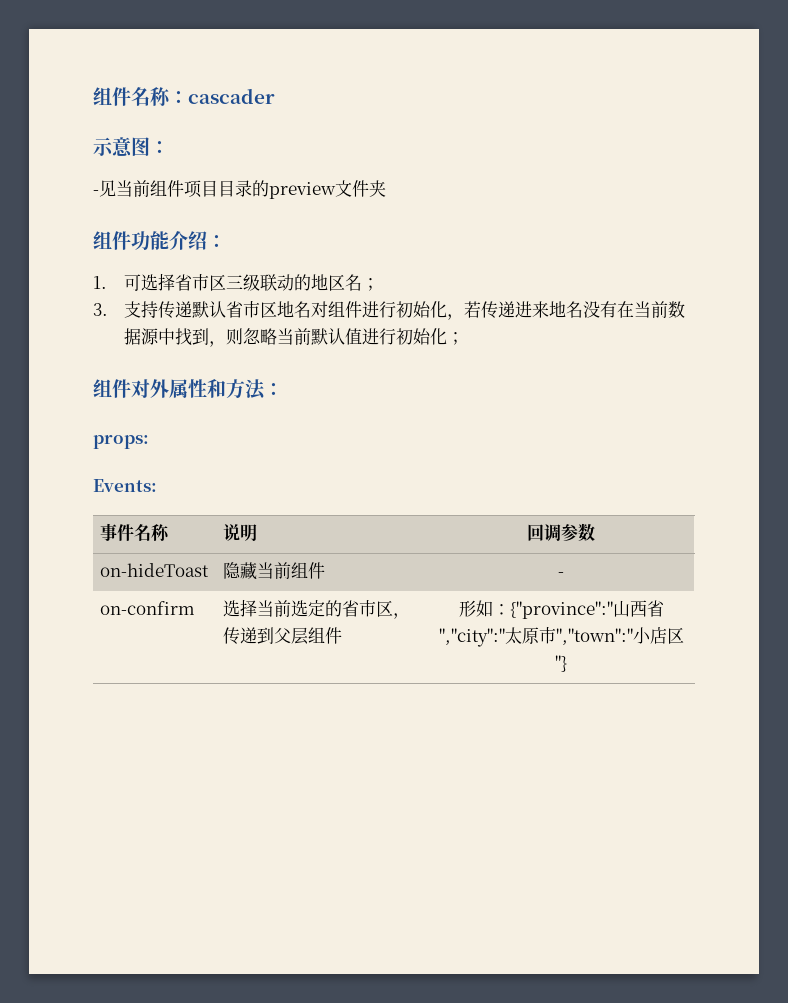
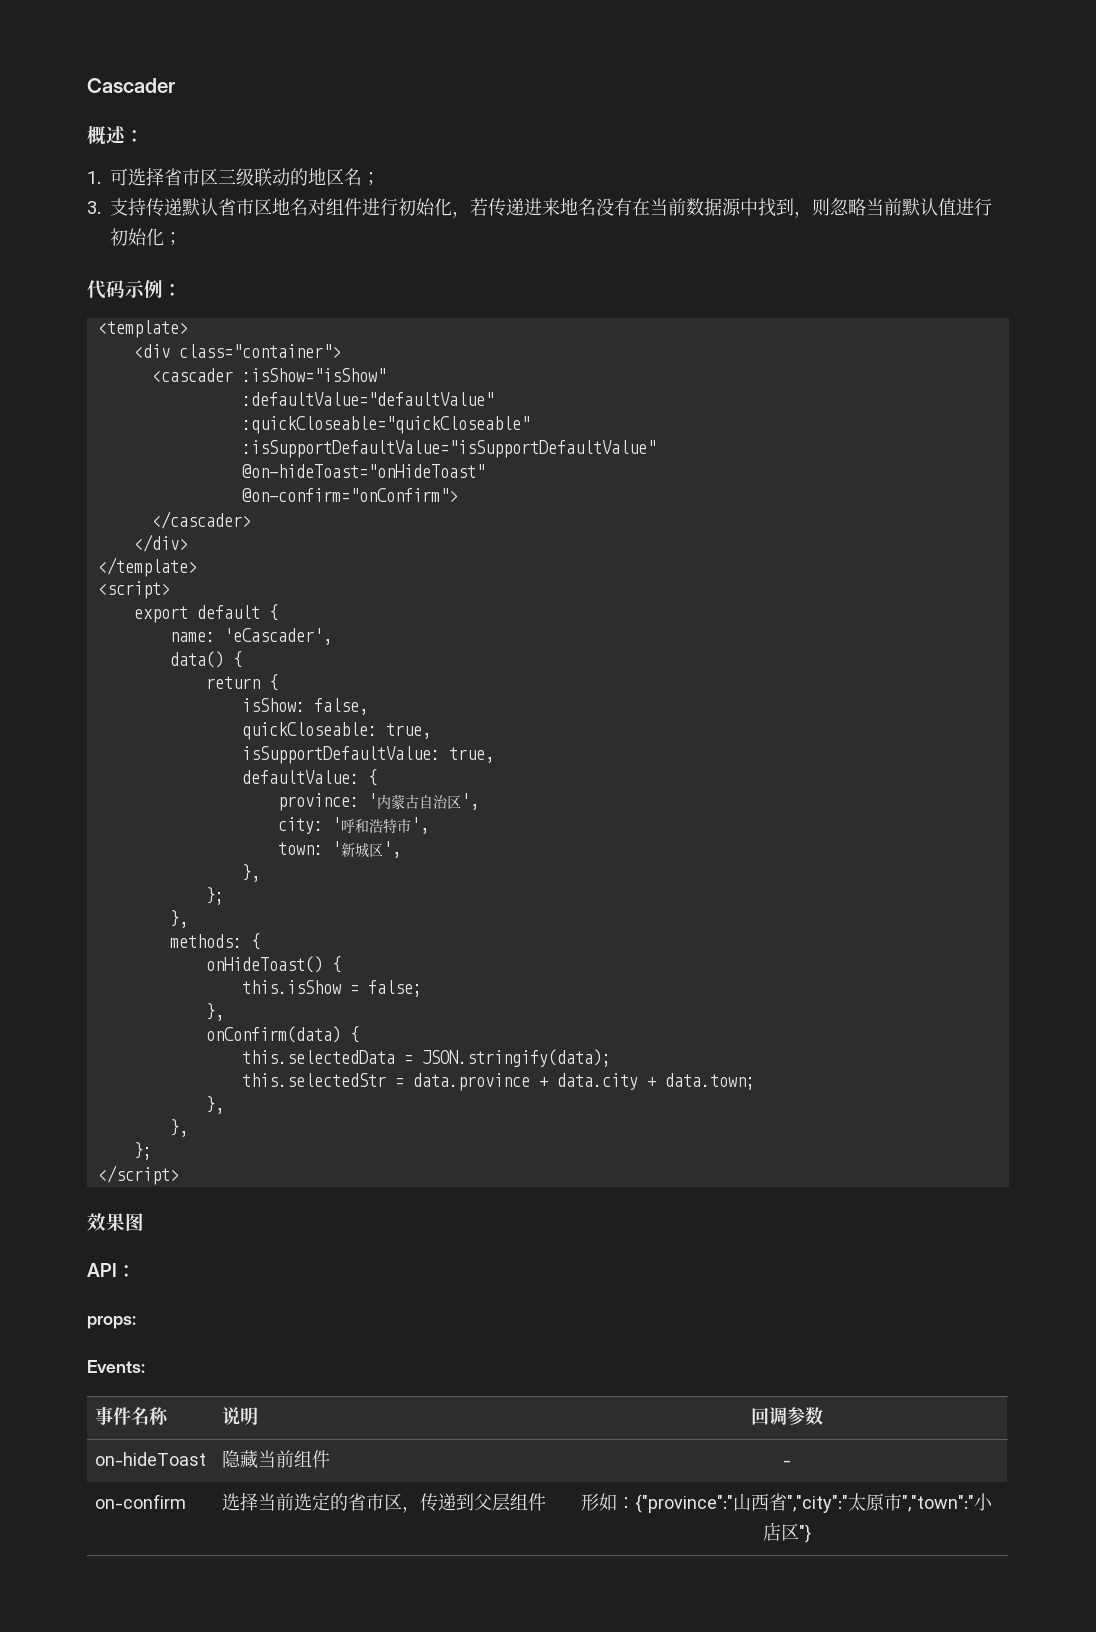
- 组件名称：cascader
- 示意图：
- -见当前组件项目目录的preview文件夹
- 组件功能介绍：
+ Cascader
+ 概述：
- 组件对外属性和方法：
+ 代码示例：
+ <template>
+ <div class="container">
+ <cascader :isShow="isShow"
+ :defaultValue="defaultValue"
+ :quickCloseable="quickCloseable"
+ :isSupportDefaultValue="isSupportDefaultValue"
+ @on-hideToast="onHideToast"
+ @on-confirm="onConfirm">
+ </cascader>
+ </div>
+ </template>
+ <script>
+ export default {
+ name: 'eCascader',
+ data() {
+ return {
+ isShow: false,
+ quickCloseable: true,
+ isSupportDefaultValue: true,
+ defaultValue: {
+ province: '内蒙古自治区',
+ city: '呼和浩特市',
+ town: '新城区',
+ },
+ };
+ },
+ methods: {
+ onHideToast() {
+ this.isShow = false;
+ },
+ onConfirm(data) {
+ this.selectedData = JSON.stringify(data);
+ this.selectedStr = data.province + data.city + data.town;
+ },
+ },
+ };
+ </script>
+ 效果图
+ API：

